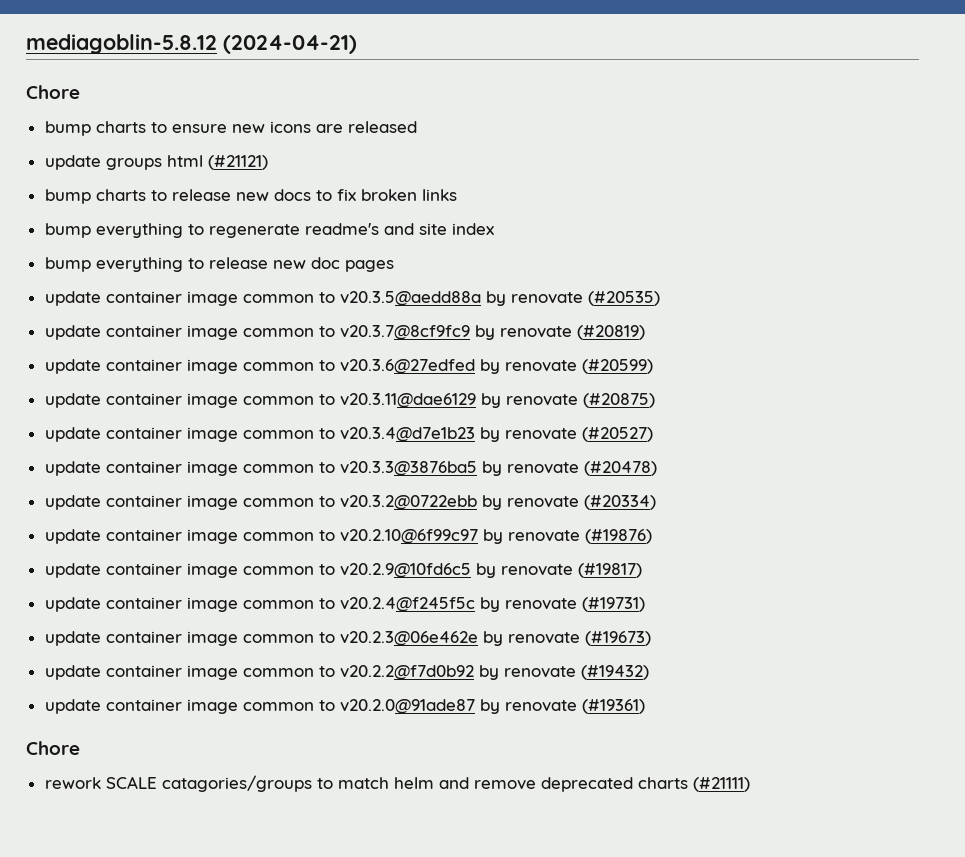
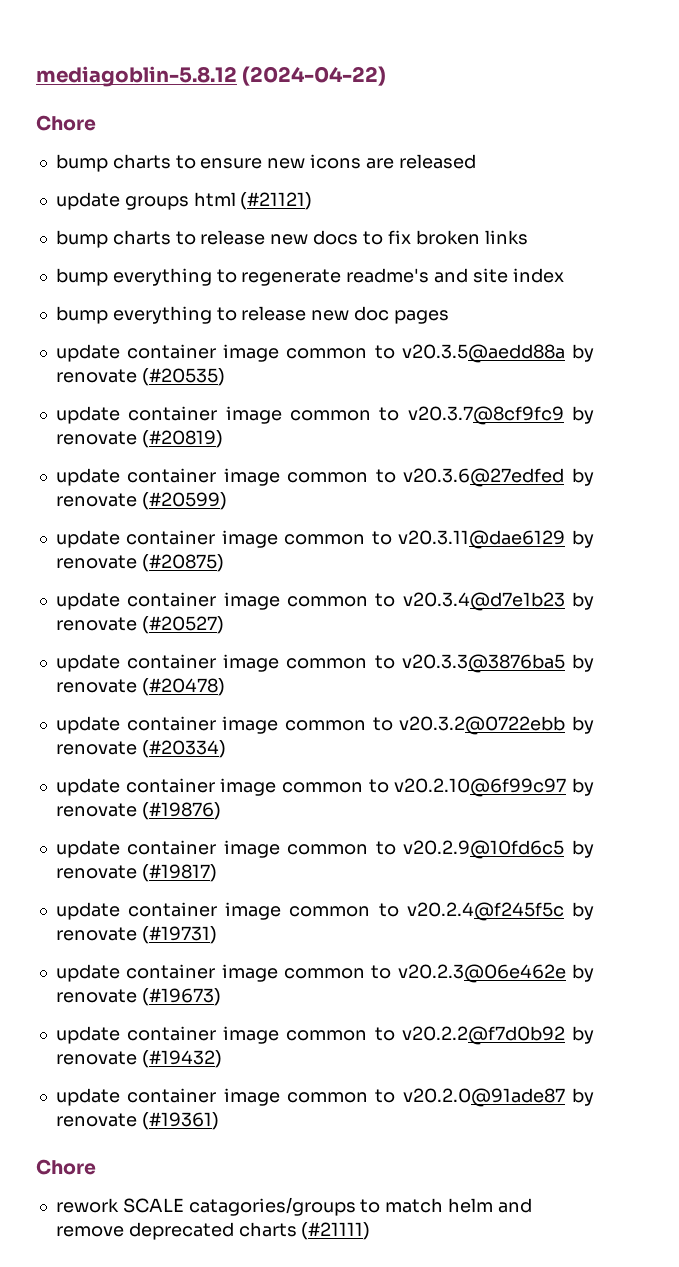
- mediagoblin-5.8.12 (2024-04-21)
+ mediagoblin-5.8.12 (2024-04-22)

